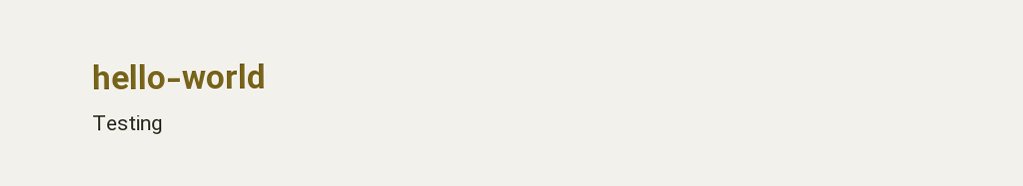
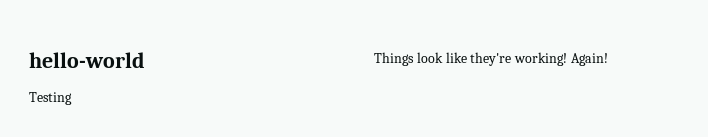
+ Things look like they're working! Again!

